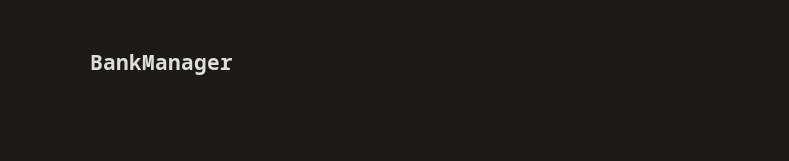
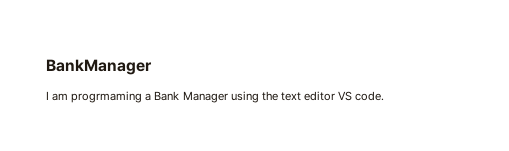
+ I am progrmaming a Bank Manager using the text editor VS code.

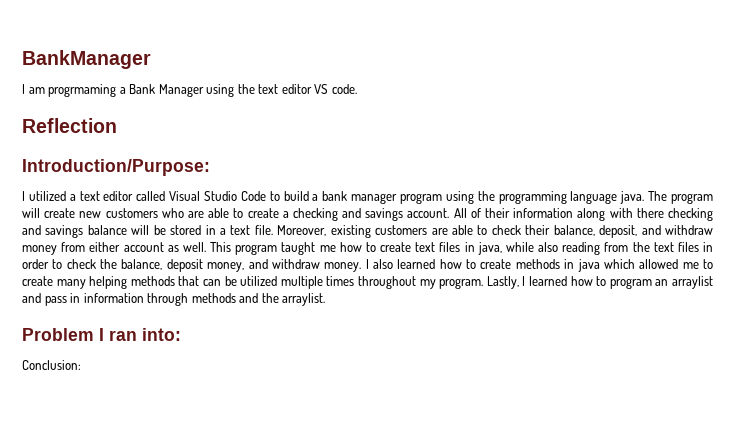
+ Reflection
+ Introduction/Purpose:
+ I utilized a text editor called Visual Studio Code to build a bank manager program using the programming language java. The program will create new customers who are able to create a checking and savings account. All of their information along with there checking and savings balance will be stored in a text file. Moreover, existing customers are able to check their balance, deposit, and withdraw money from either account as well. This program taught me how to create text files in java, while also reading from the text files in order to check the balance, deposit money, and withdraw money. I also learned how to create methods in java which allowed me to create many helping methods that can be utilized multiple times throughout my program. Lastly, I learned how to program an arraylist and pass in information through methods and the arraylist.
+ Problem I ran into:
+ Conclusion:

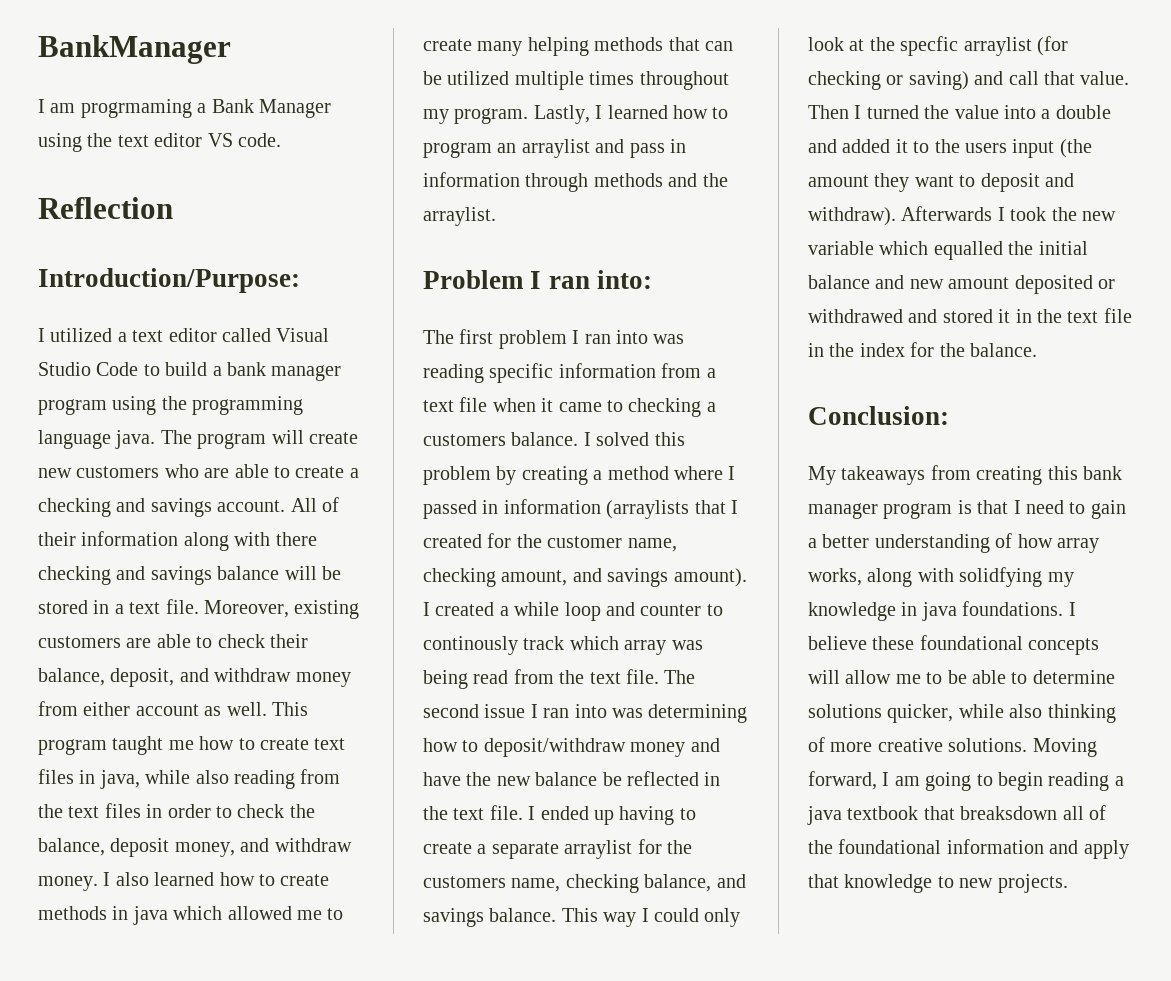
+ The first problem I ran into was reading specific information from a text file when it came to checking a customers balance. I solved this problem by creating a method where I passed in information (arraylists that I created for the customer name, checking amount, and savings amount). I created a while loop and counter to continously track which array was being read from the text file. The second issue I ran into was determining how to deposit/withdraw money and have the new balance be reflected in the text file. I ended up having to create a separate arraylist for the customers name, checking balance, and savings balance. This way I could only look at the specfic arraylist (for checking or saving) and call that value. Then I turned the value into a double and added it to the users input (the amount they want to deposit and withdraw). Afterwards I took the new variable which equalled the initial balance and new amount deposited or withdrawed and stored it in the text file in the index for the balance.
  Conclusion:
+ My takeaways from creating this bank manager program is that I need to gain a better understanding of how array works, along with solidfying my knowledge in java foundations. I believe these foundational concepts will allow me to be able to determine solutions quicker, while also thinking of more creative solutions. Moving forward, I am going to begin reading a java textbook that breaksdown all of the foundational information and apply that knowledge to new projects.

